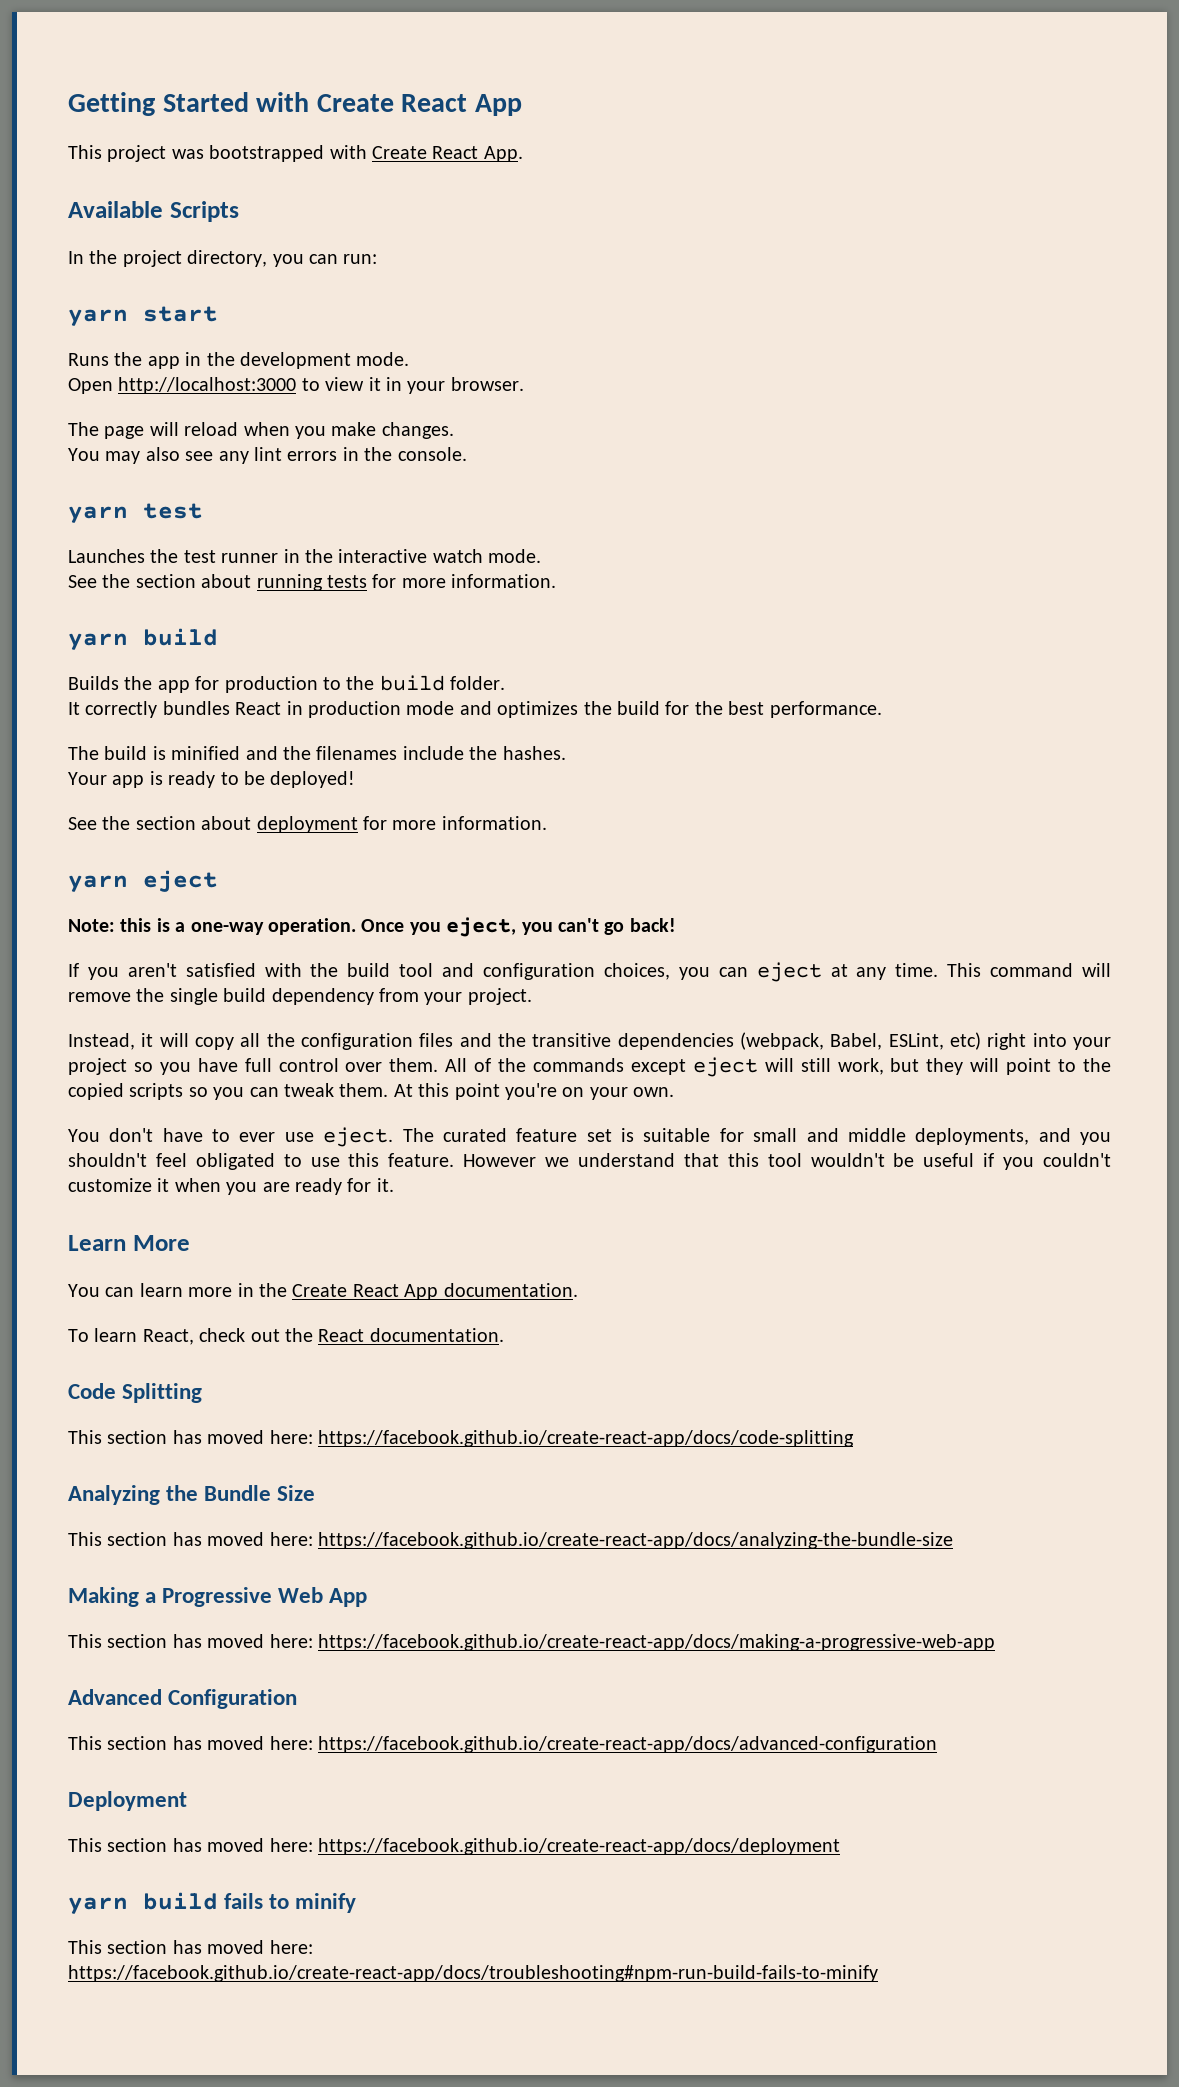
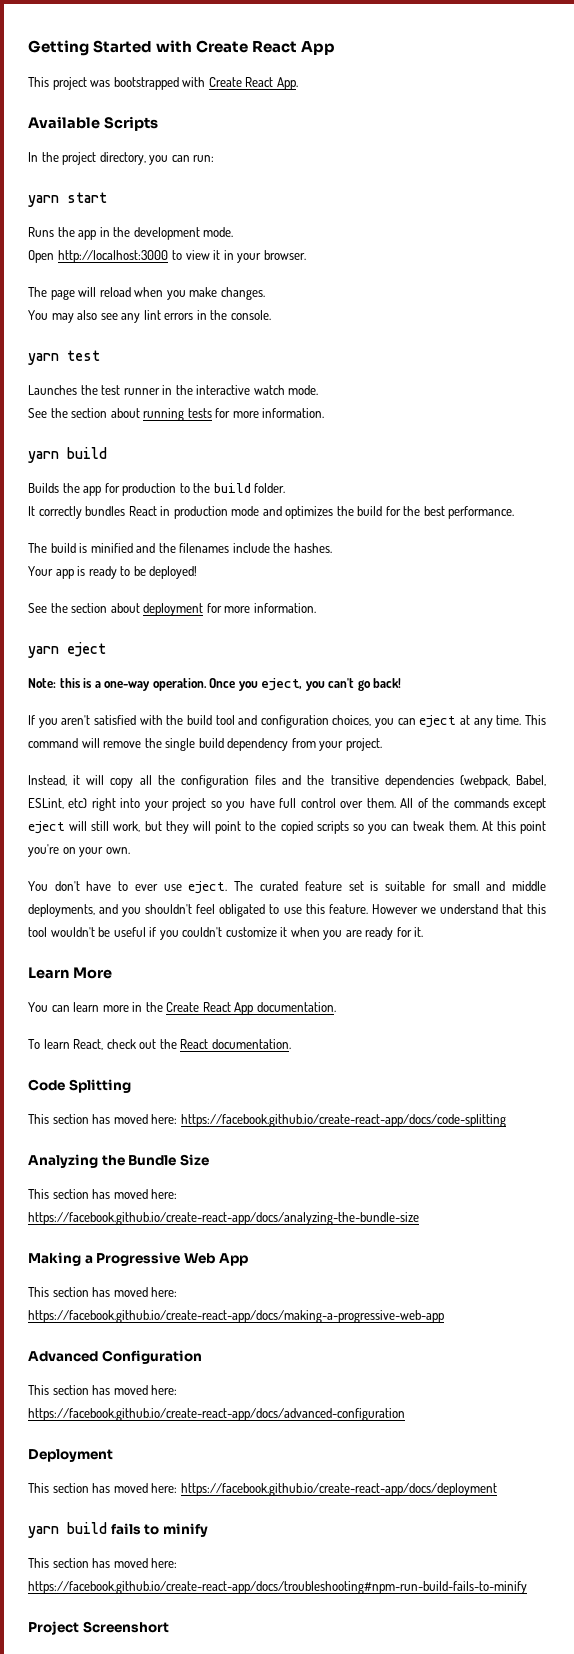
+ Project Screenshort

